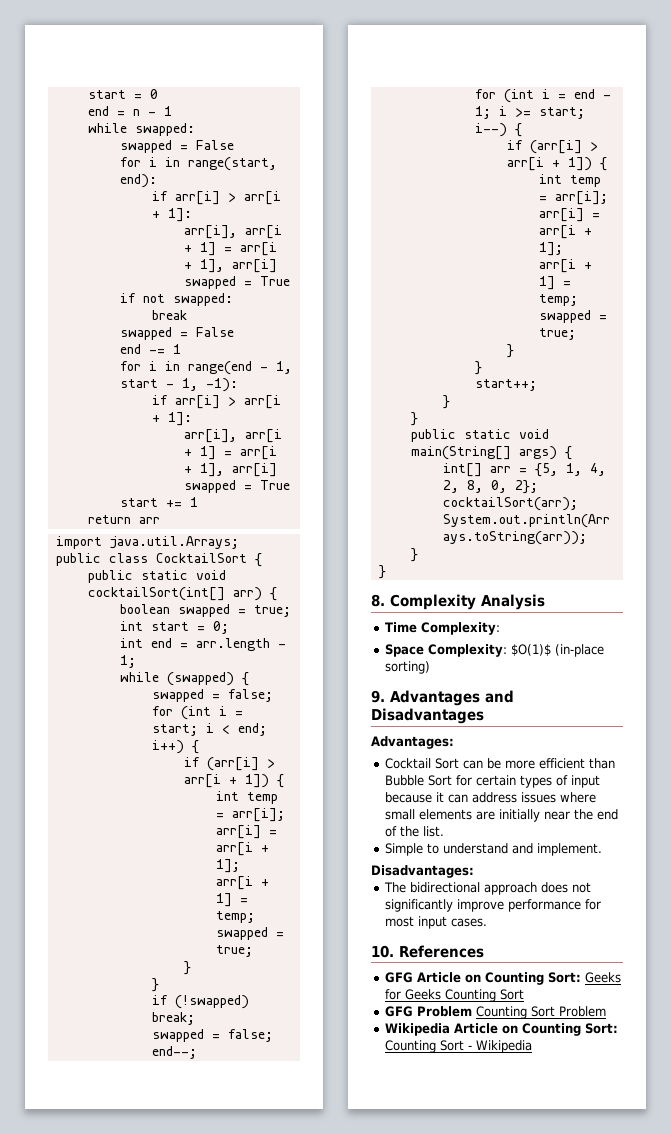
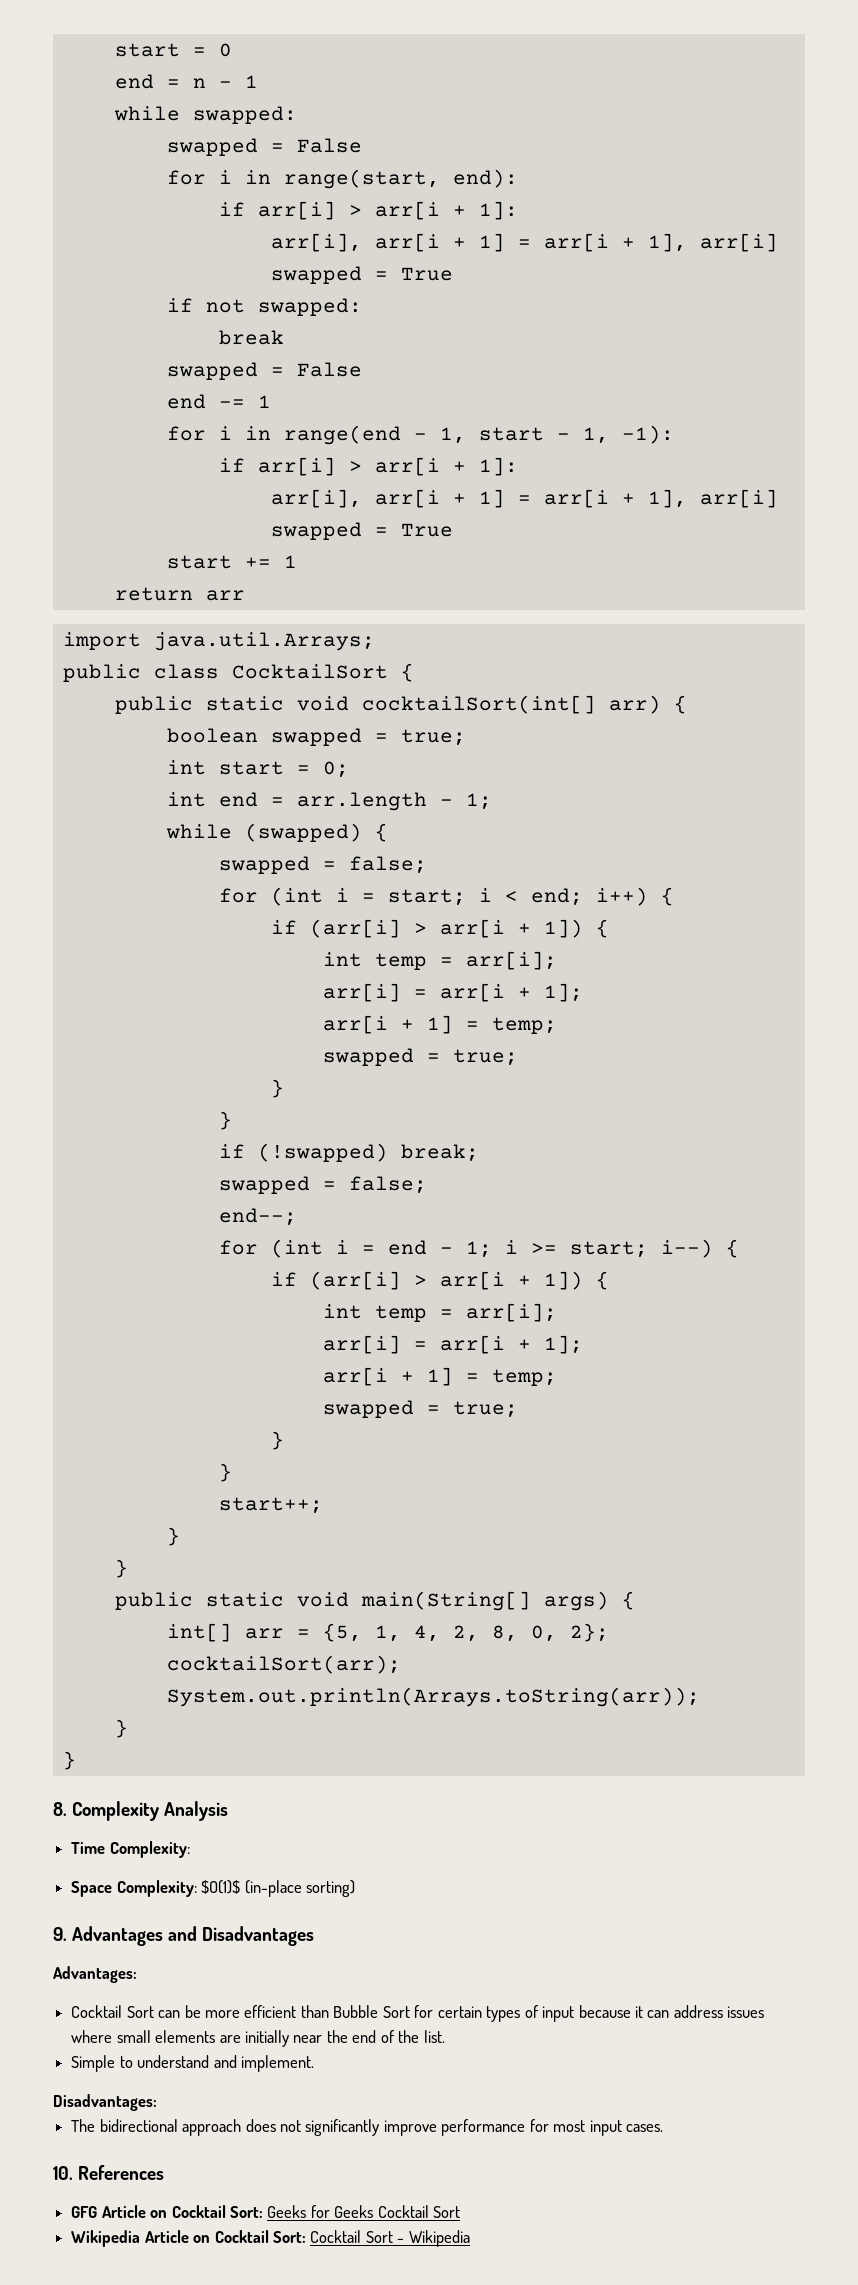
- GFG Article on Counting Sort: Geeks for Geeks Counting Sort
- GFG Problem Counting Sort Problem
+ GFG Article on Cocktail Sort: Geeks for Geeks Cocktail Sort
- Wikipedia Article on Counting Sort: Counting Sort - Wikipedia
+ Wikipedia Article on Cocktail Sort: Cocktail Sort - Wikipedia

